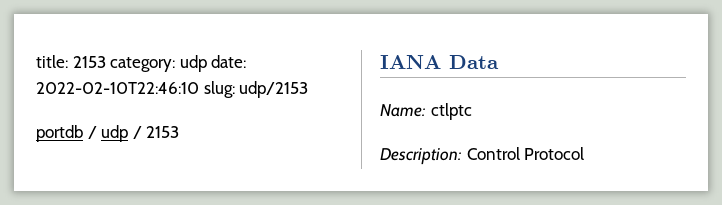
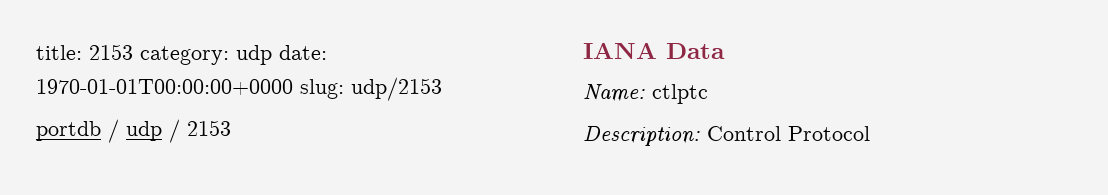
- title: 2153 category: udp date: 2022-02-10T22:46:10 slug: udp/2153
+ title: 2153 category: udp date: 1970-01-01T00:00:00+0000 slug: udp/2153

